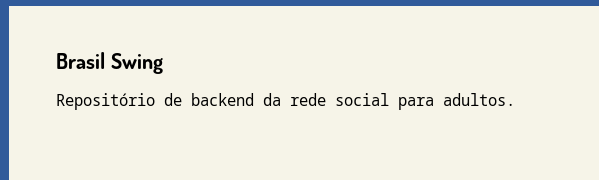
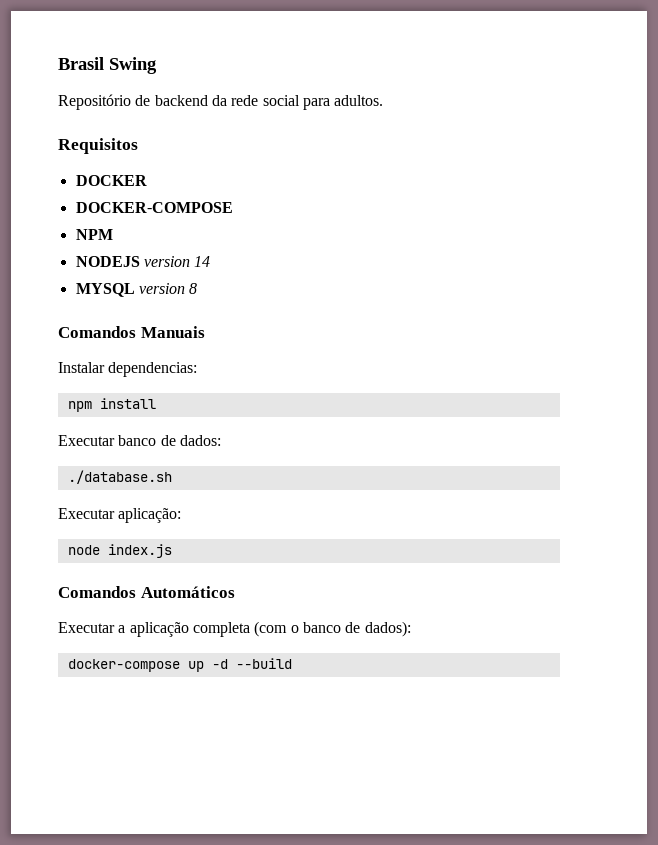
+ Requisitos
+ DOCKER
+ DOCKER-COMPOSE
+ NPM
+ NODEJS version 14
+ MYSQL version 8
+ Comandos Manuais
+ Instalar dependencias:
+ npm install
+ Executar banco de dados:
+ ./database.sh
+ Executar aplicação:
+ node index.js
+ Comandos Automáticos
+ Executar a aplicação completa (com o banco de dados):
+ docker-compose up -d --build

